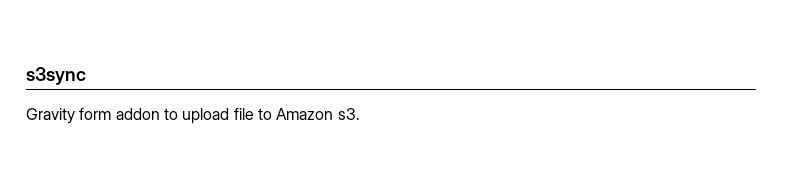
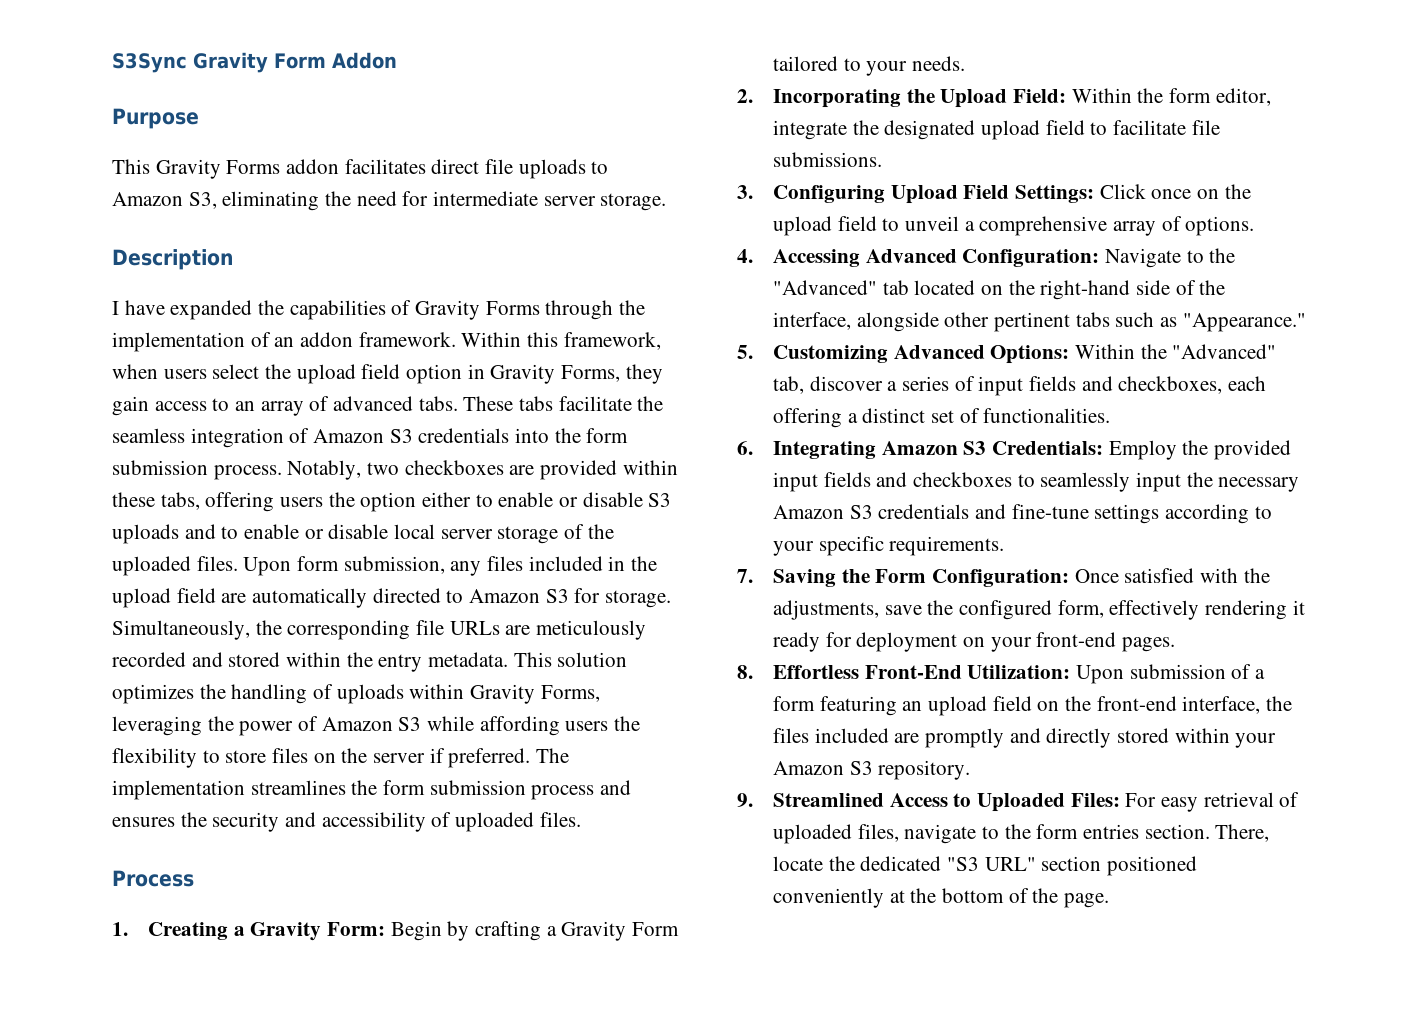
- s3sync
- Gravity form addon to upload file to Amazon s3.
+ S3Sync Gravity Form Addon
+ Purpose
+ This Gravity Forms addon facilitates direct file uploads to Amazon S3, eliminating the need for intermediate server storage.
+ Description
+ I have expanded the capabilities of Gravity Forms through the implementation of an addon framework. Within this framework, when users select the upload field option in Gravity Forms, they gain access to an array of advanced tabs. These tabs facilitate the seamless integration of Amazon S3 credentials into the form submission process. Notably, two checkboxes are provided within these tabs, offering users the option either to enable or disable S3 uploads and to enable or disable local server storage of the uploaded files. Upon form submission, any files included in the upload field are automatically directed to Amazon S3 for storage. Simultaneously, the corresponding file URLs are meticulously recorded and stored within the entry metadata. This solution optimizes the handling of uploads within Gravity Forms, leveraging the power of Amazon S3 while affording users the flexibility to store files on the server if preferred. The implementation streamlines the form submission process and ensures the security and accessibility of uploaded files.
+ Process
+ 1. Creating a Gravity Form: Begin by crafting a Gravity Form tailored to your needs.
+ 2. Incorporating the Upload Field: Within the form editor, integrate the designated upload field to facilitate file submissions.
+ 3. Configuring Upload Field Settings: Click once on the upload field to unveil a comprehensive array of options.
+ 4. Accessing Advanced Configuration: Navigate to the "Advanced" tab located on the right-hand side of the interface, alongside other pertinent tabs such as "Appearance."
+ 5. Customizing Advanced Options: Within the "Advanced" tab, discover a series of input fields and checkboxes, each offering a distinct set of functionalities.
+ 6. Integrating Amazon S3 Credentials: Employ the provided input fields and checkboxes to seamlessly input the necessary Amazon S3 credentials and fine-tune settings according to your specific requirements.
+ 7. Saving the Form Configuration: Once satisfied with the adjustments, save the configured form, effectively rendering it ready for deployment on your front-end pages.
+ 8. Effortless Front-End Utilization: Upon submission of a form featuring an upload field on the front-end interface, the files included are promptly and directly stored within your Amazon S3 repository.
+ 9. Streamlined Access to Uploaded Files: For easy retrieval of uploaded files, navigate to the form entries section. There, locate the dedicated "S3 URL" section positioned conveniently at the bottom of the page.

